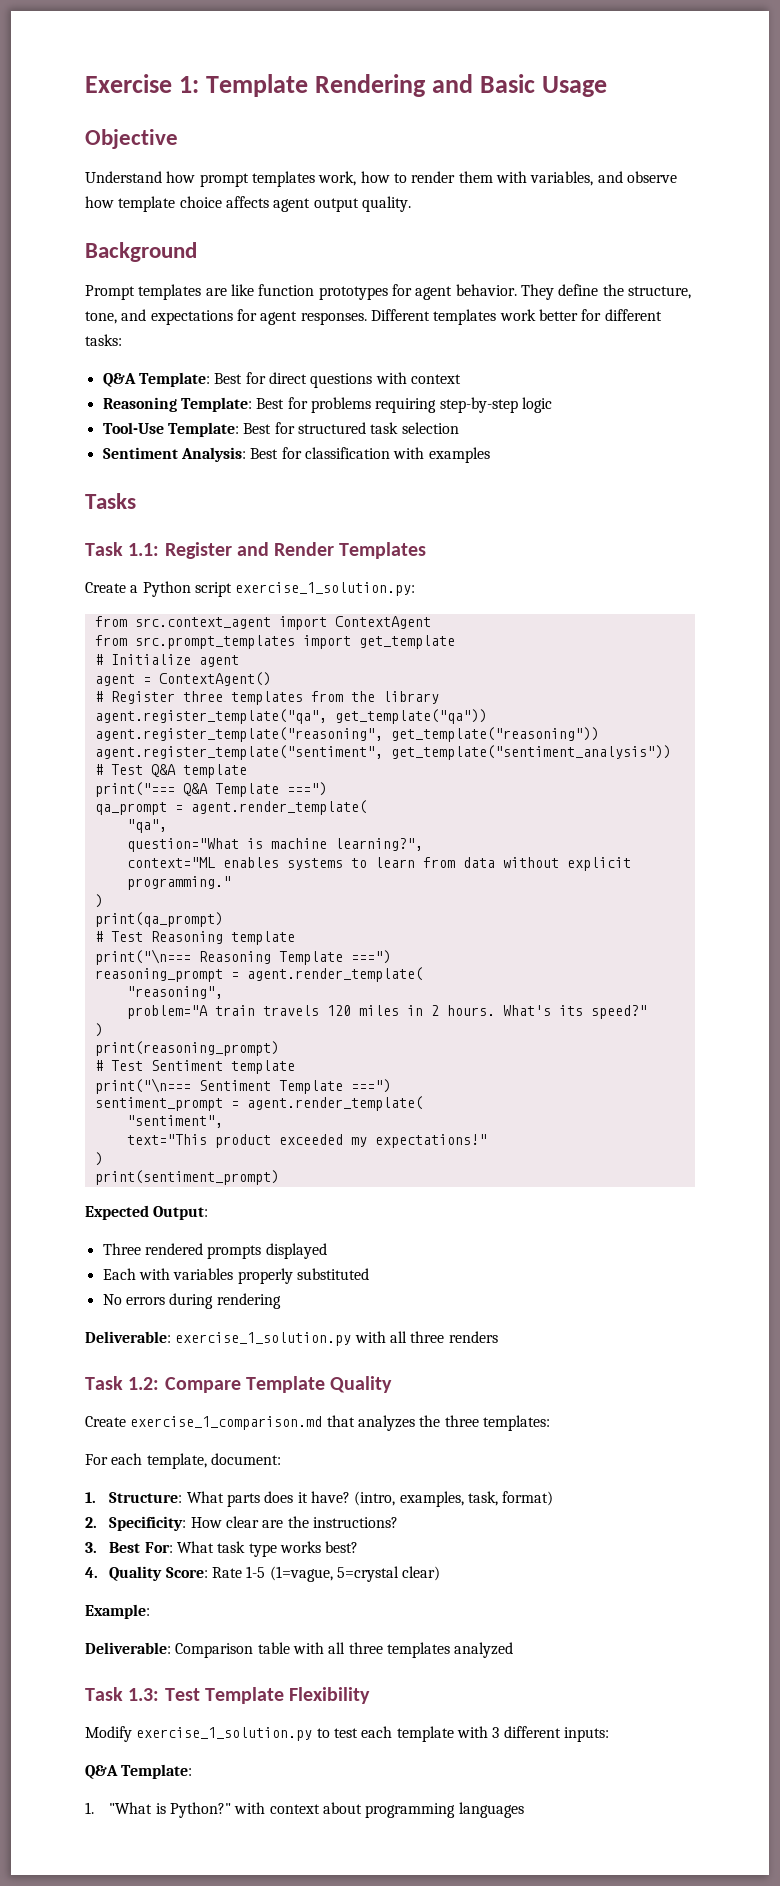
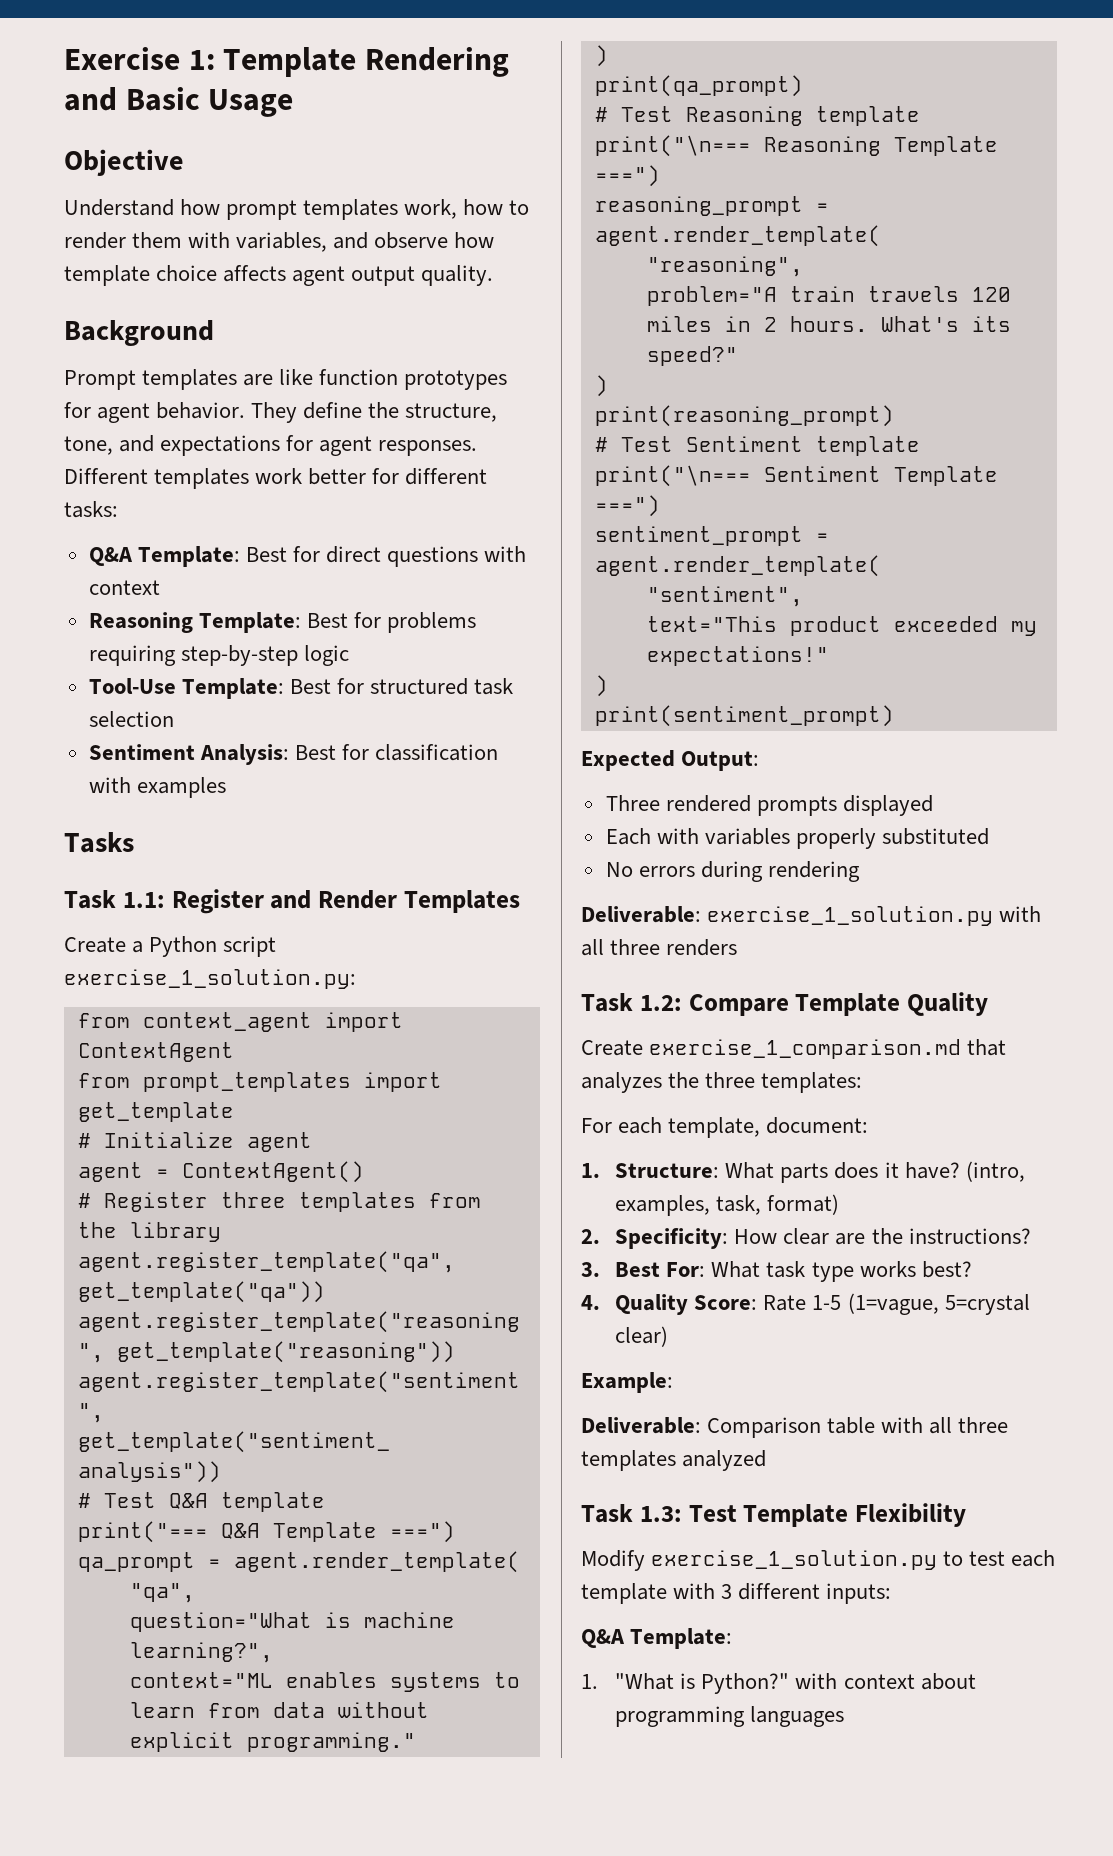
- from src.context_agent import ContextAgent
+ from context_agent import ContextAgent
- from src.prompt_templates import get_template
+ from prompt_templates import get_template

